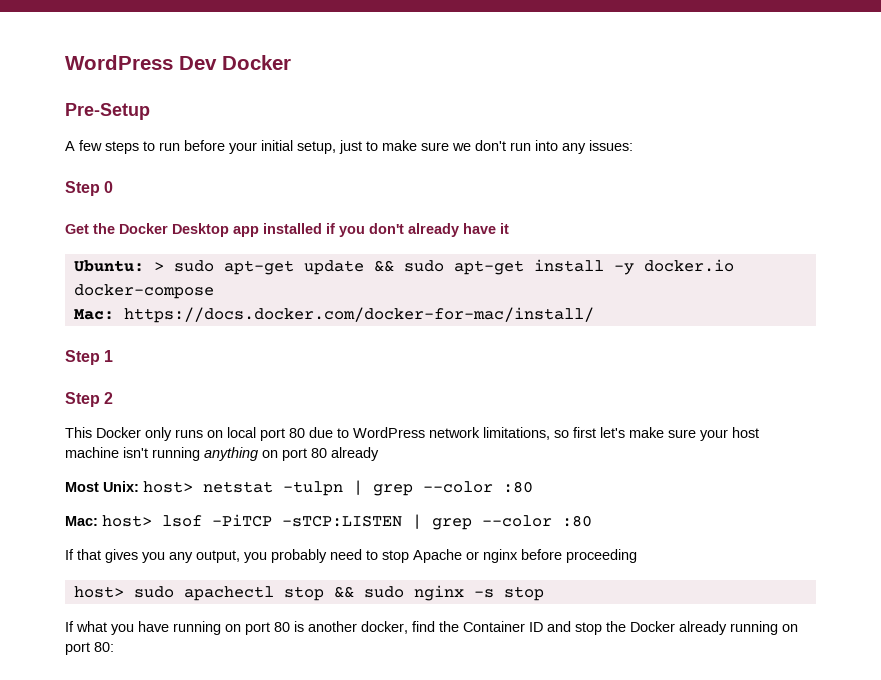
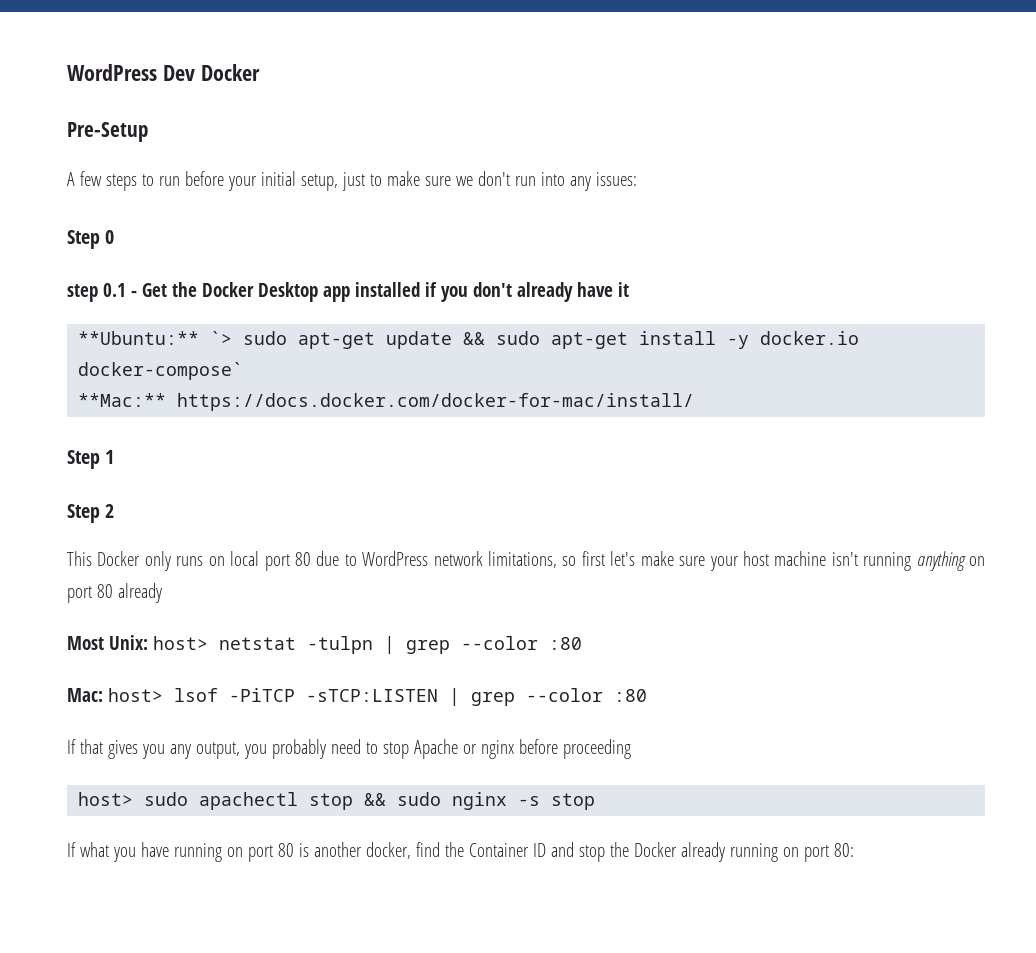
- Get the Docker Desktop app installed if you don't already have it
+ step 0.1 - Get the Docker Desktop app installed if you don't already have it
- Ubuntu: > sudo apt-get update && sudo apt-get install -y docker.io docker-compose
- Mac: https://docs.docker.com/docker-for-mac/install/
+ **Ubuntu:** `> sudo apt-get update && sudo apt-get install -y docker.io docker-compose`
+ **Mac:** https://docs.docker.com/docker-for-mac/install/

